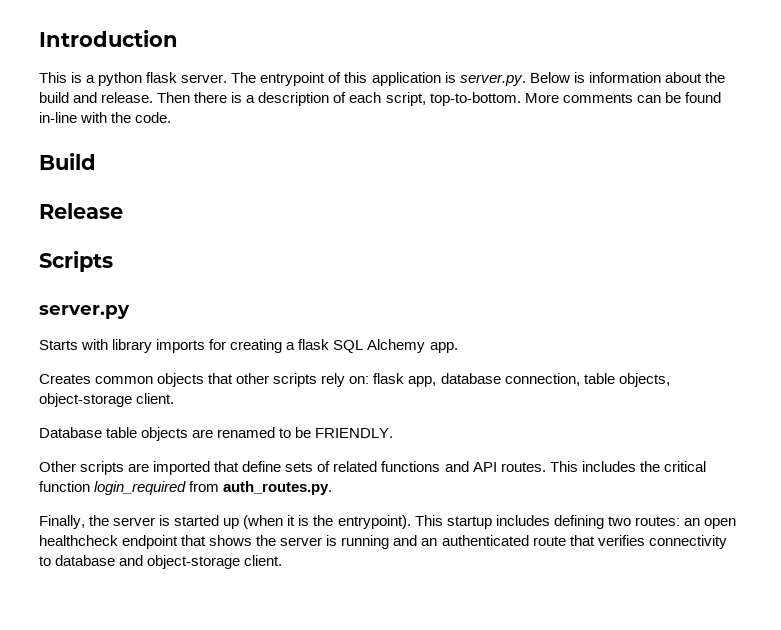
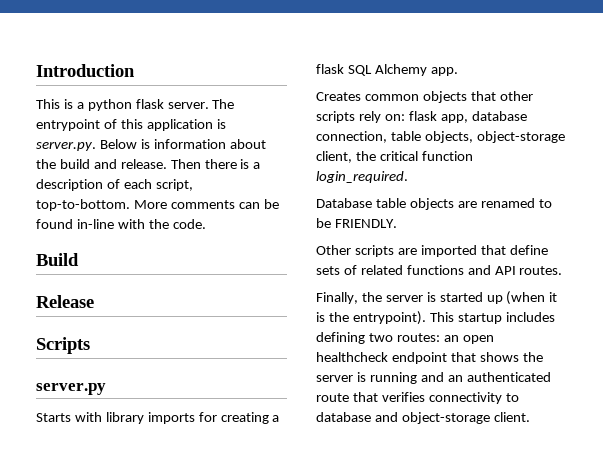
- Creates common objects that other scripts rely on: flask app, database connection, table objects, object-storage client.
+ Creates common objects that other scripts rely on: flask app, database connection, table objects, object-storage client, the critical function login_required.
- This includes the critical function login_required from auth_routes.py.

